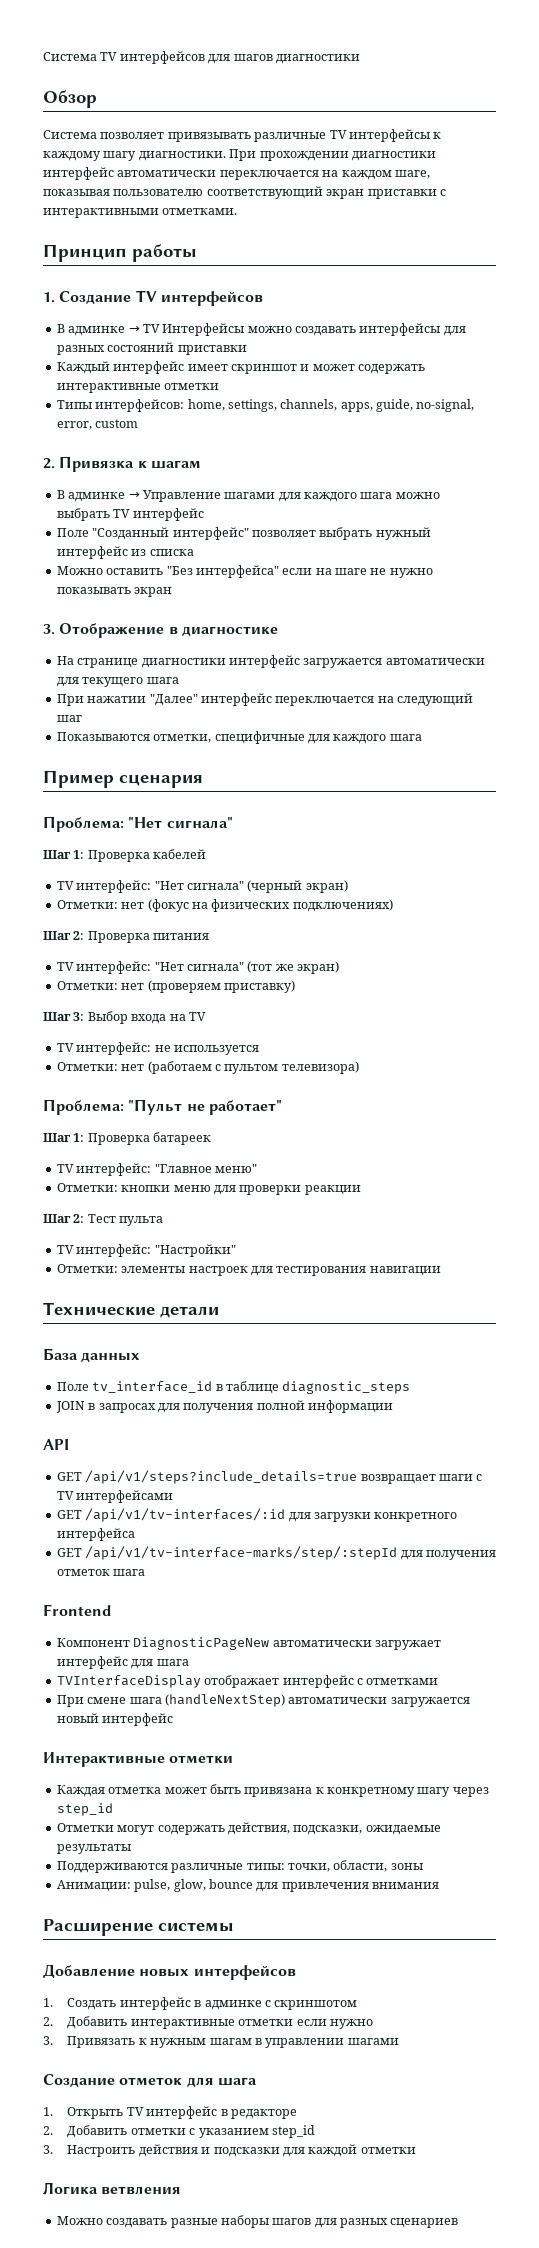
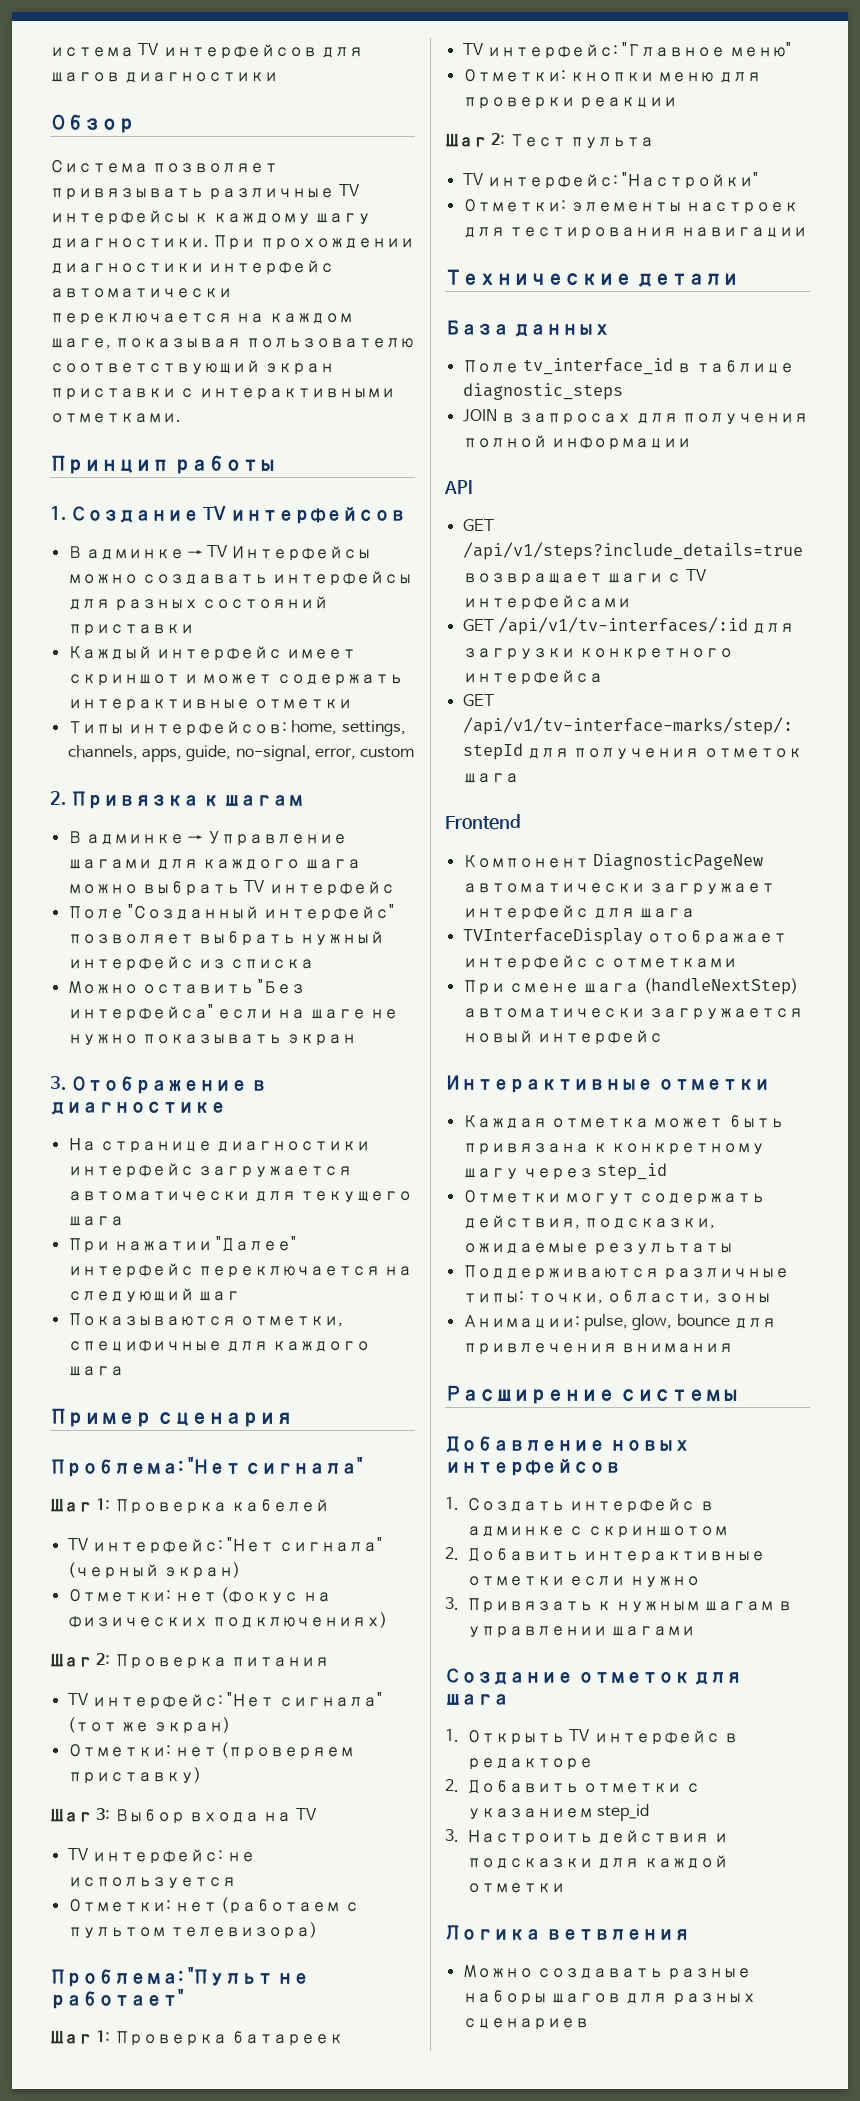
- Система TV интерфейсов для шагов диагностики
+ истема TV интерфейсов для шагов диагностики

